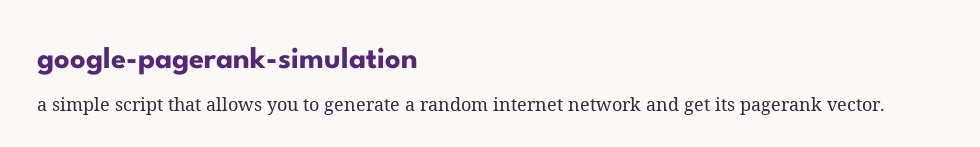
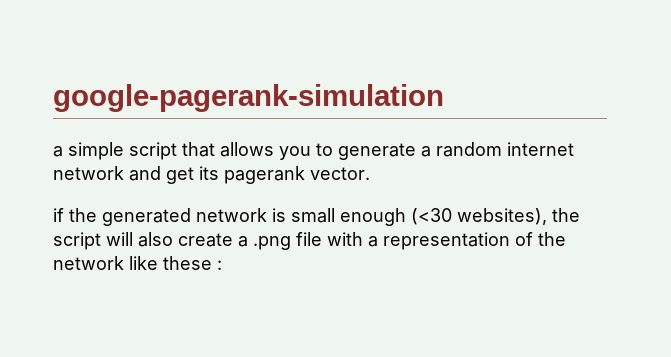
+ if the generated network is small enough (<30 websites), the script will also create a .png file with a representation of the network like these :

